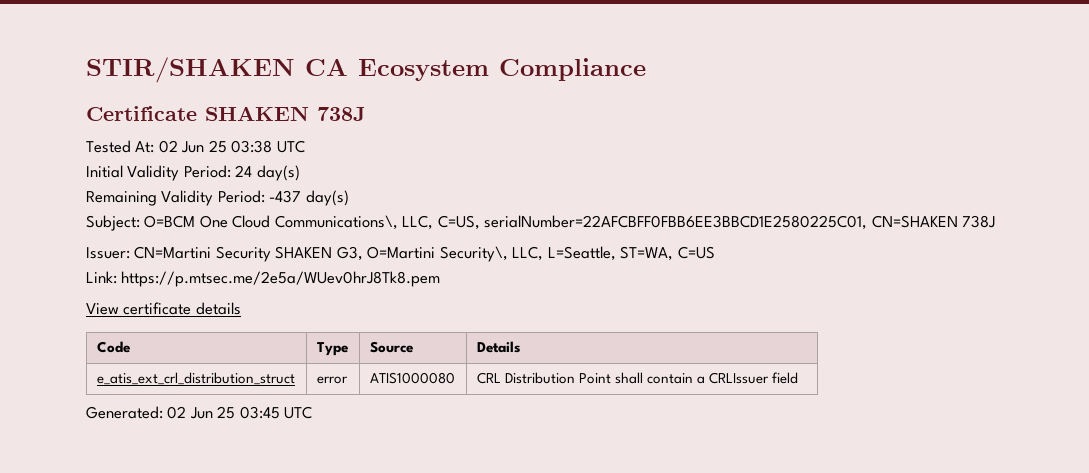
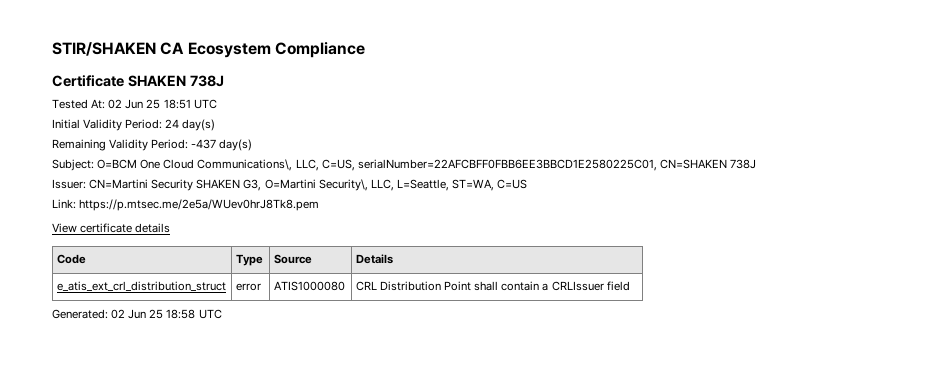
- Tested At: 02 Jun 25 03:38 UTC
+ Tested At: 02 Jun 25 18:51 UTC
- Generated: 02 Jun 25 03:45 UTC
+ Generated: 02 Jun 25 18:58 UTC

